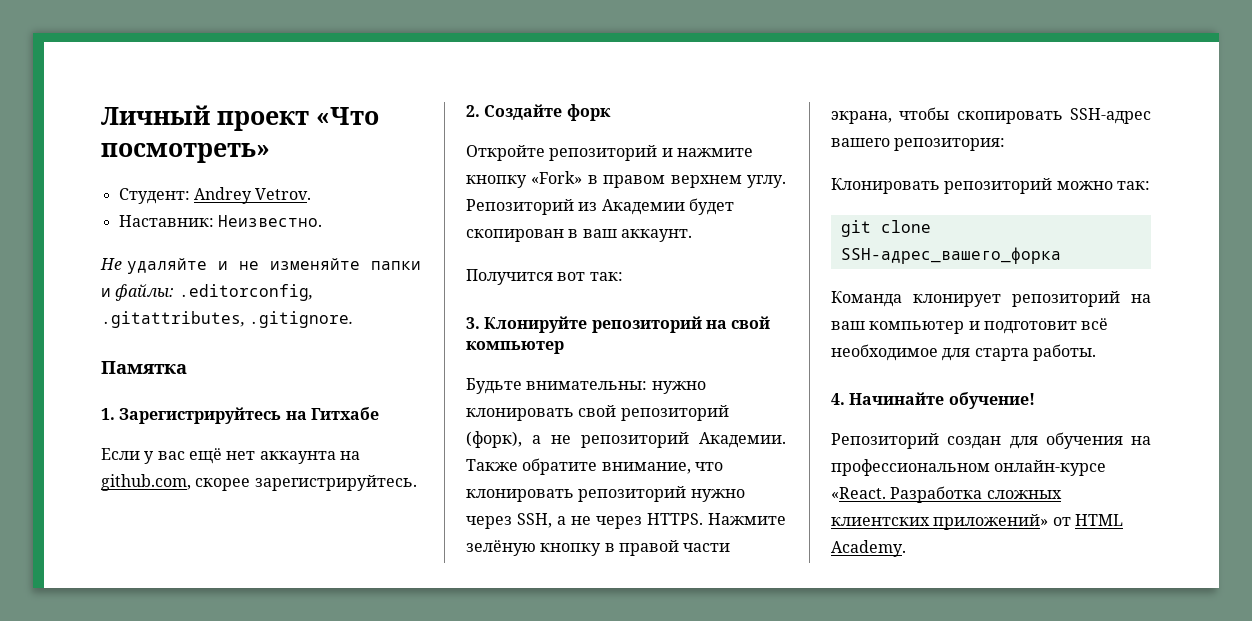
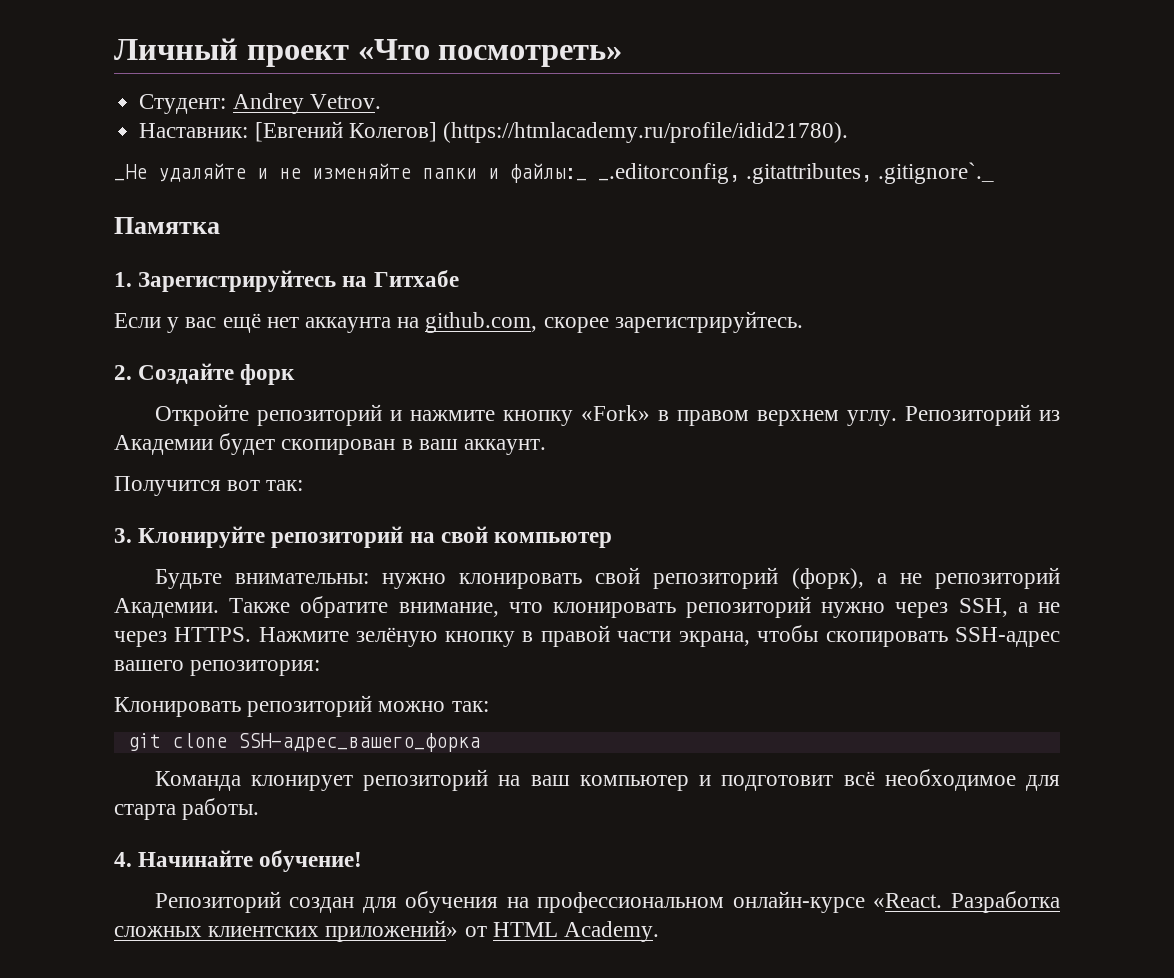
- Наставник: Неизвестно.
- Не удаляйте и не изменяйте папки и файлы: .editorconfig, .gitattributes, .gitignore.
+ Наставник: [Евгений Колегов] (https://htmlacademy.ru/profile/idid21780).
+ _Не удаляйте и не изменяйте папки и файлы:_ _.editorconfig, .gitattributes, .gitignore`._

